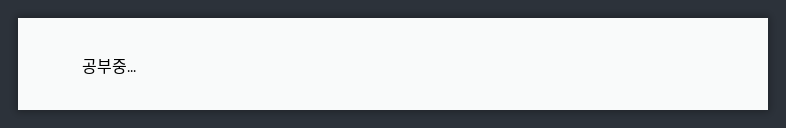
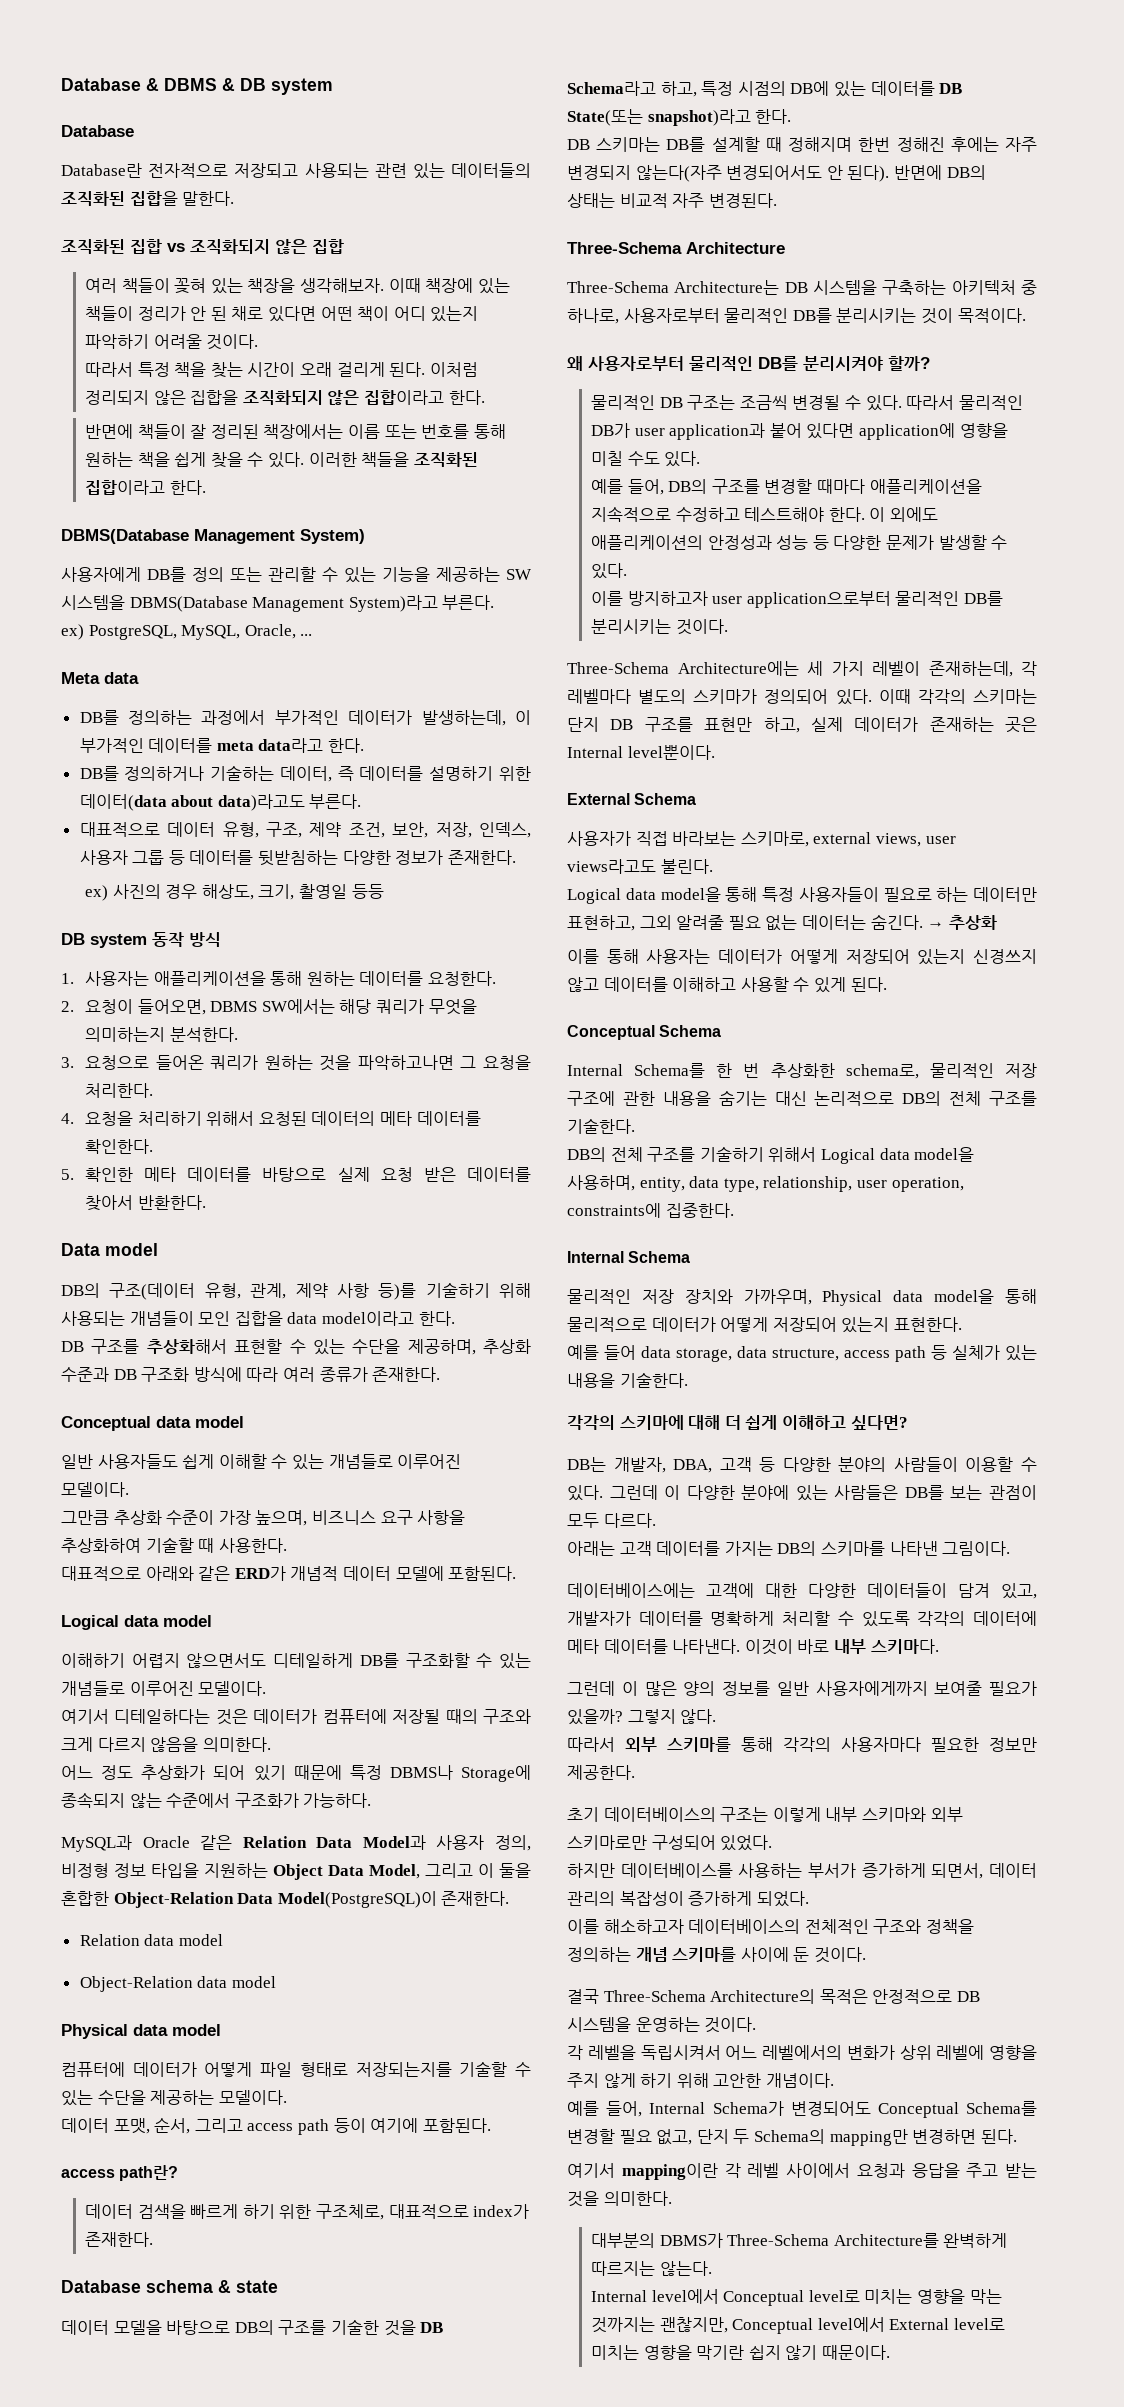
- 공부중...
+ Database & DBMS & DB system
+ Database
+ Database란 전자적으로 저장되고 사용되는 관련 있는 데이터들의 조직화된 집합을 말한다.
+ 조직화된 집합 vs 조직화되지 않은 집합
+ 여러 책들이 꽂혀 있는 책장을 생각해보자. 이때 책장에 있는 책들이 정리가 안 된 채로 있다면 어떤 책이 어디 있는지 파악하기 어려울 것이다.
+ 따라서 특정 책을 찾는 시간이 오래 걸리게 된다. 이처럼 정리되지 않은 집합을 조직화되지 않은 집합이라고 한다.
+ 반면에 책들이 잘 정리된 책장에서는 이름 또는 번호를 통해 원하는 책을 쉽게 찾을 수 있다. 이러한 책들을 조직화된 집합이라고 한다.
+ DBMS(Database Management System)
+ 사용자에게 DB를 정의 또는 관리할 수 있는 기능을 제공하는 SW 시스템을 DBMS(Database Management System)라고 부른다.
+ ex) PostgreSQL, MySQL, Oracle, ...
+ Meta data
+ DB를 정의하는 과정에서 부가적인 데이터가 발생하는데, 이 부가적인 데이터를 meta data라고 한다.
+ DB를 정의하거나 기술하는 데이터, 즉 데이터를 설명하기 위한 데이터(data about data)라고도 부른다.
+ 대표적으로 데이터 유형, 구조, 제약 조건, 보안, 저장, 인덱스, 사용자 그룹 등 데이터를 뒷받침하는 다양한 정보가 존재한다.
+ ex) 사진의 경우 해상도, 크기, 촬영일 등등
+ DB system 동작 방식
+ 1. 사용자는 애플리케이션을 통해 원하는 데이터를 요청한다.
+ 2. 요청이 들어오면, DBMS SW에서는 해당 쿼리가 무엇을 의미하는지 분석한다.
+ 3. 요청으로 들어온 쿼리가 원하는 것을 파악하고나면 그 요청을 처리한다.
+ 4. 요청을 처리하기 위해서 요청된 데이터의 메타 데이터를 확인한다.
+ 5. 확인한 메타 데이터를 바탕으로 실제 요청 받은 데이터를 찾아서 반환한다.
+ Data model
+ DB의 구조(데이터 유형, 관계, 제약 사항 등)를 기술하기 위해 사용되는 개념들이 모인 집합을 data model이라고 한다.
+ DB 구조를 추상화해서 표현할 수 있는 수단을 제공하며, 추상화 수준과 DB 구조화 방식에 따라 여러 종류가 존재한다.
+ Conceptual data model
+ 일반 사용자들도 쉽게 이해할 수 있는 개념들로 이루어진 모델이다.
+ 그만큼 추상화 수준이 가장 높으며, 비즈니스 요구 사항을 추상화하여 기술할 때 사용한다.
+ 대표적으로 아래와 같은 ERD가 개념적 데이터 모델에 포함된다.
+ Logical data model
+ 이해하기 어렵지 않으면서도 디테일하게 DB를 구조화할 수 있는 개념들로 이루어진 모델이다.
+ 여기서 디테일하다는 것은 데이터가 컴퓨터에 저장될 때의 구조와 크게 다르지 않음을 의미한다.
+ 어느 정도 추상화가 되어 있기 때문에 특정 DBMS나 Storage에 종속되지 않는 수준에서 구조화가 가능하다.
+ MySQL과 Oracle 같은 Relation Data Model과 사용자 정의, 비정형 정보 타입을 지원하는 Object Data Model, 그리고 이 둘을 혼합한 Object-Relation Data Model(PostgreSQL)이 존재한다.
+ Relation data model
+ Object-Relation data model
+ Physical data model
+ 컴퓨터에 데이터가 어떻게 파일 형태로 저장되는지를 기술할 수 있는 수단을 제공하는 모델이다.
+ 데이터 포맷, 순서, 그리고 access path 등이 여기에 포함된다.
+ access path란?
+ 데이터 검색을 빠르게 하기 위한 구조체로, 대표적으로 index가 존재한다.
+ Database schema & state
+ 데이터 모델을 바탕으로 DB의 구조를 기술한 것을 DB Schema라고 하고, 특정 시점의 DB에 있는 데이터를 DB State(또는 snapshot)라고 한다.
+ DB 스키마는 DB를 설계할 때 정해지며 한번 정해진 후에는 자주 변경되지 않는다(자주 변경되어서도 안 된다). 반면에 DB의 상태는 비교적 자주 변경된다.
+ Three-Schema Architecture
+ Three-Schema Architecture는 DB 시스템을 구축하는 아키텍처 중 하나로, 사용자로부터 물리적인 DB를 분리시키는 것이 목적이다.
+ 왜 사용자로부터 물리적인 DB를 분리시켜야 할까?
+ 물리적인 DB 구조는 조금씩 변경될 수 있다. 따라서 물리적인 DB가 user application과 붙어 있다면 application에 영향을 미칠 수도 있다.
+ 예를 들어, DB의 구조를 변경할 때마다 애플리케이션을 지속적으로 수정하고 테스트해야 한다. 이 외에도 애플리케이션의 안정성과 성능 등 다양한 문제가 발생할 수 있다.
+ 이를 방지하고자 user application으로부터 물리적인 DB를 분리시키는 것이다.
+ Three-Schema Architecture에는 세 가지 레벨이 존재하는데, 각 레벨마다 별도의 스키마가 정의되어 있다. 이때 각각의 스키마는 단지 DB 구조를 표현만 하고, 실제 데이터가 존재하는 곳은 Internal level뿐이다.
+ External Schema
+ 사용자가 직접 바라보는 스키마로, external views, user views라고도 불린다.
+ Logical data model을 통해 특정 사용자들이 필요로 하는 데이터만 표현하고, 그외 알려줄 필요 없는 데이터는 숨긴다. → 추상화
+ 이를 통해 사용자는 데이터가 어떻게 저장되어 있는지 신경쓰지 않고 데이터를 이해하고 사용할 수 있게 된다.
+ Conceptual Schema
+ Internal Schema를 한 번 추상화한 schema로, 물리적인 저장 구조에 관한 내용을 숨기는 대신 논리적으로 DB의 전체 구조를 기술한다.
+ DB의 전체 구조를 기술하기 위해서 Logical data model을 사용하며, entity, data type, relationship, user operation, constraints에 집중한다.
+ Internal Schema
+ 물리적인 저장 장치와 가까우며, Physical data model을 통해 물리적으로 데이터가 어떻게 저장되어 있는지 표현한다.
+ 예를 들어 data storage, data structure, access path 등 실체가 있는 내용을 기술한다.
+ 각각의 스키마에 대해 더 쉽게 이해하고 싶다면?
+ DB는 개발자, DBA, 고객 등 다양한 분야의 사람들이 이용할 수 있다. 그런데 이 다양한 분야에 있는 사람들은 DB를 보는 관점이 모두 다르다.
+ 아래는 고객 데이터를 가지는 DB의 스키마를 나타낸 그림이다.
+ 데이터베이스에는 고객에 대한 다양한 데이터들이 담겨 있고, 개발자가 데이터를 명확하게 처리할 수 있도록 각각의 데이터에 메타 데이터를 나타낸다. 이것이 바로 내부 스키마다.
+ 그런데 이 많은 양의 정보를 일반 사용자에게까지 보여줄 필요가 있을까? 그렇지 않다.
+ 따라서 외부 스키마를 통해 각각의 사용자마다 필요한 정보만 제공한다.
+ 초기 데이터베이스의 구조는 이렇게 내부 스키마와 외부 스키마로만 구성되어 있었다.
+ 하지만 데이터베이스를 사용하는 부서가 증가하게 되면서, 데이터 관리의 복잡성이 증가하게 되었다.
+ 이를 해소하고자 데이터베이스의 전체적인 구조와 정책을 정의하는 개념 스키마를 사이에 둔 것이다.
+ 결국 Three-Schema Architecture의 목적은 안정적으로 DB 시스템을 운영하는 것이다.
+ 각 레벨을 독립시켜서 어느 레벨에서의 변화가 상위 레벨에 영향을 주지 않게 하기 위해 고안한 개념이다.
+ 예를 들어, Internal Schema가 변경되어도 Conceptual Schema를 변경할 필요 없고, 단지 두 Schema의 mapping만 변경하면 된다.
+ 여기서 mapping이란 각 레벨 사이에서 요청과 응답을 주고 받는 것을 의미한다.
+ 대부분의 DBMS가 Three-Schema Architecture를 완벽하게 따르지는 않는다.
+ Internal level에서 Conceptual level로 미치는 영향을 막는 것까지는 괜찮지만, Conceptual level에서 External level로 미치는 영향을 막기란 쉽지 않기 때문이다.

